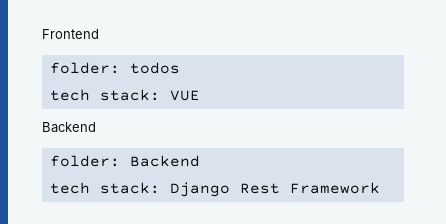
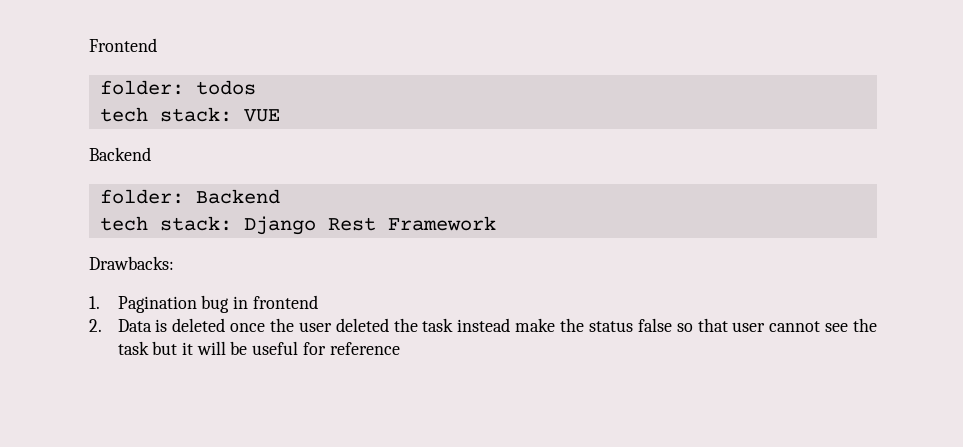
+ Drawbacks:
+ 1. Pagination bug in frontend
+ 2. Data is deleted once the user deleted the task instead make the status false so that user cannot see the task but it will be useful for reference

